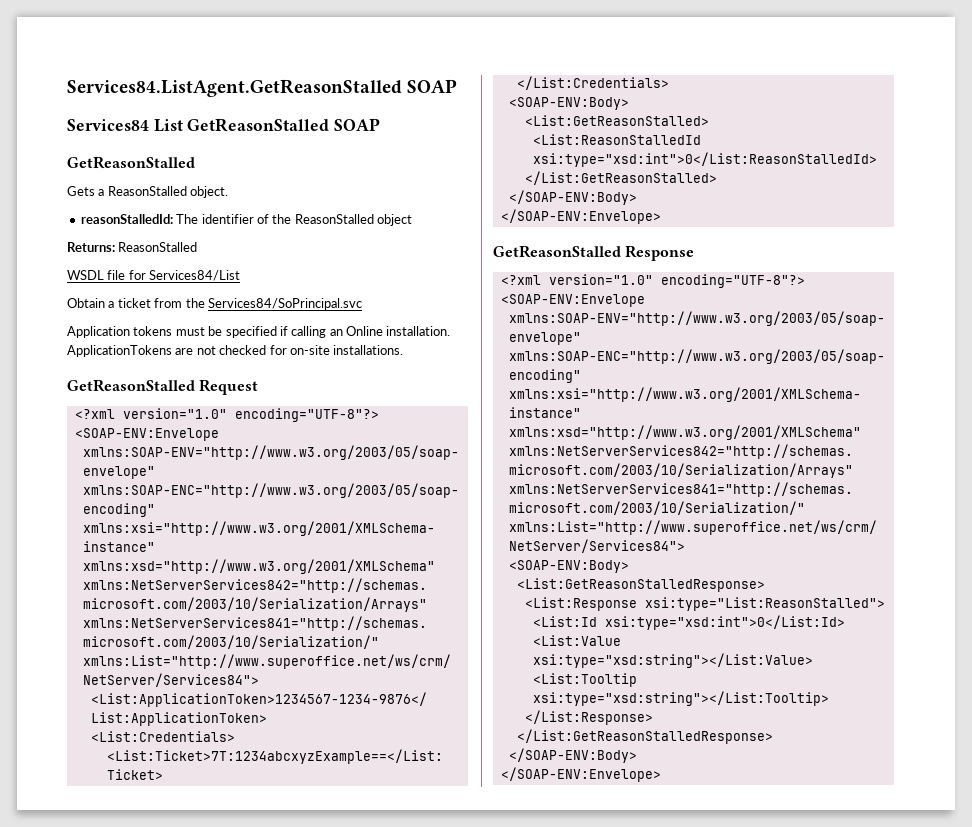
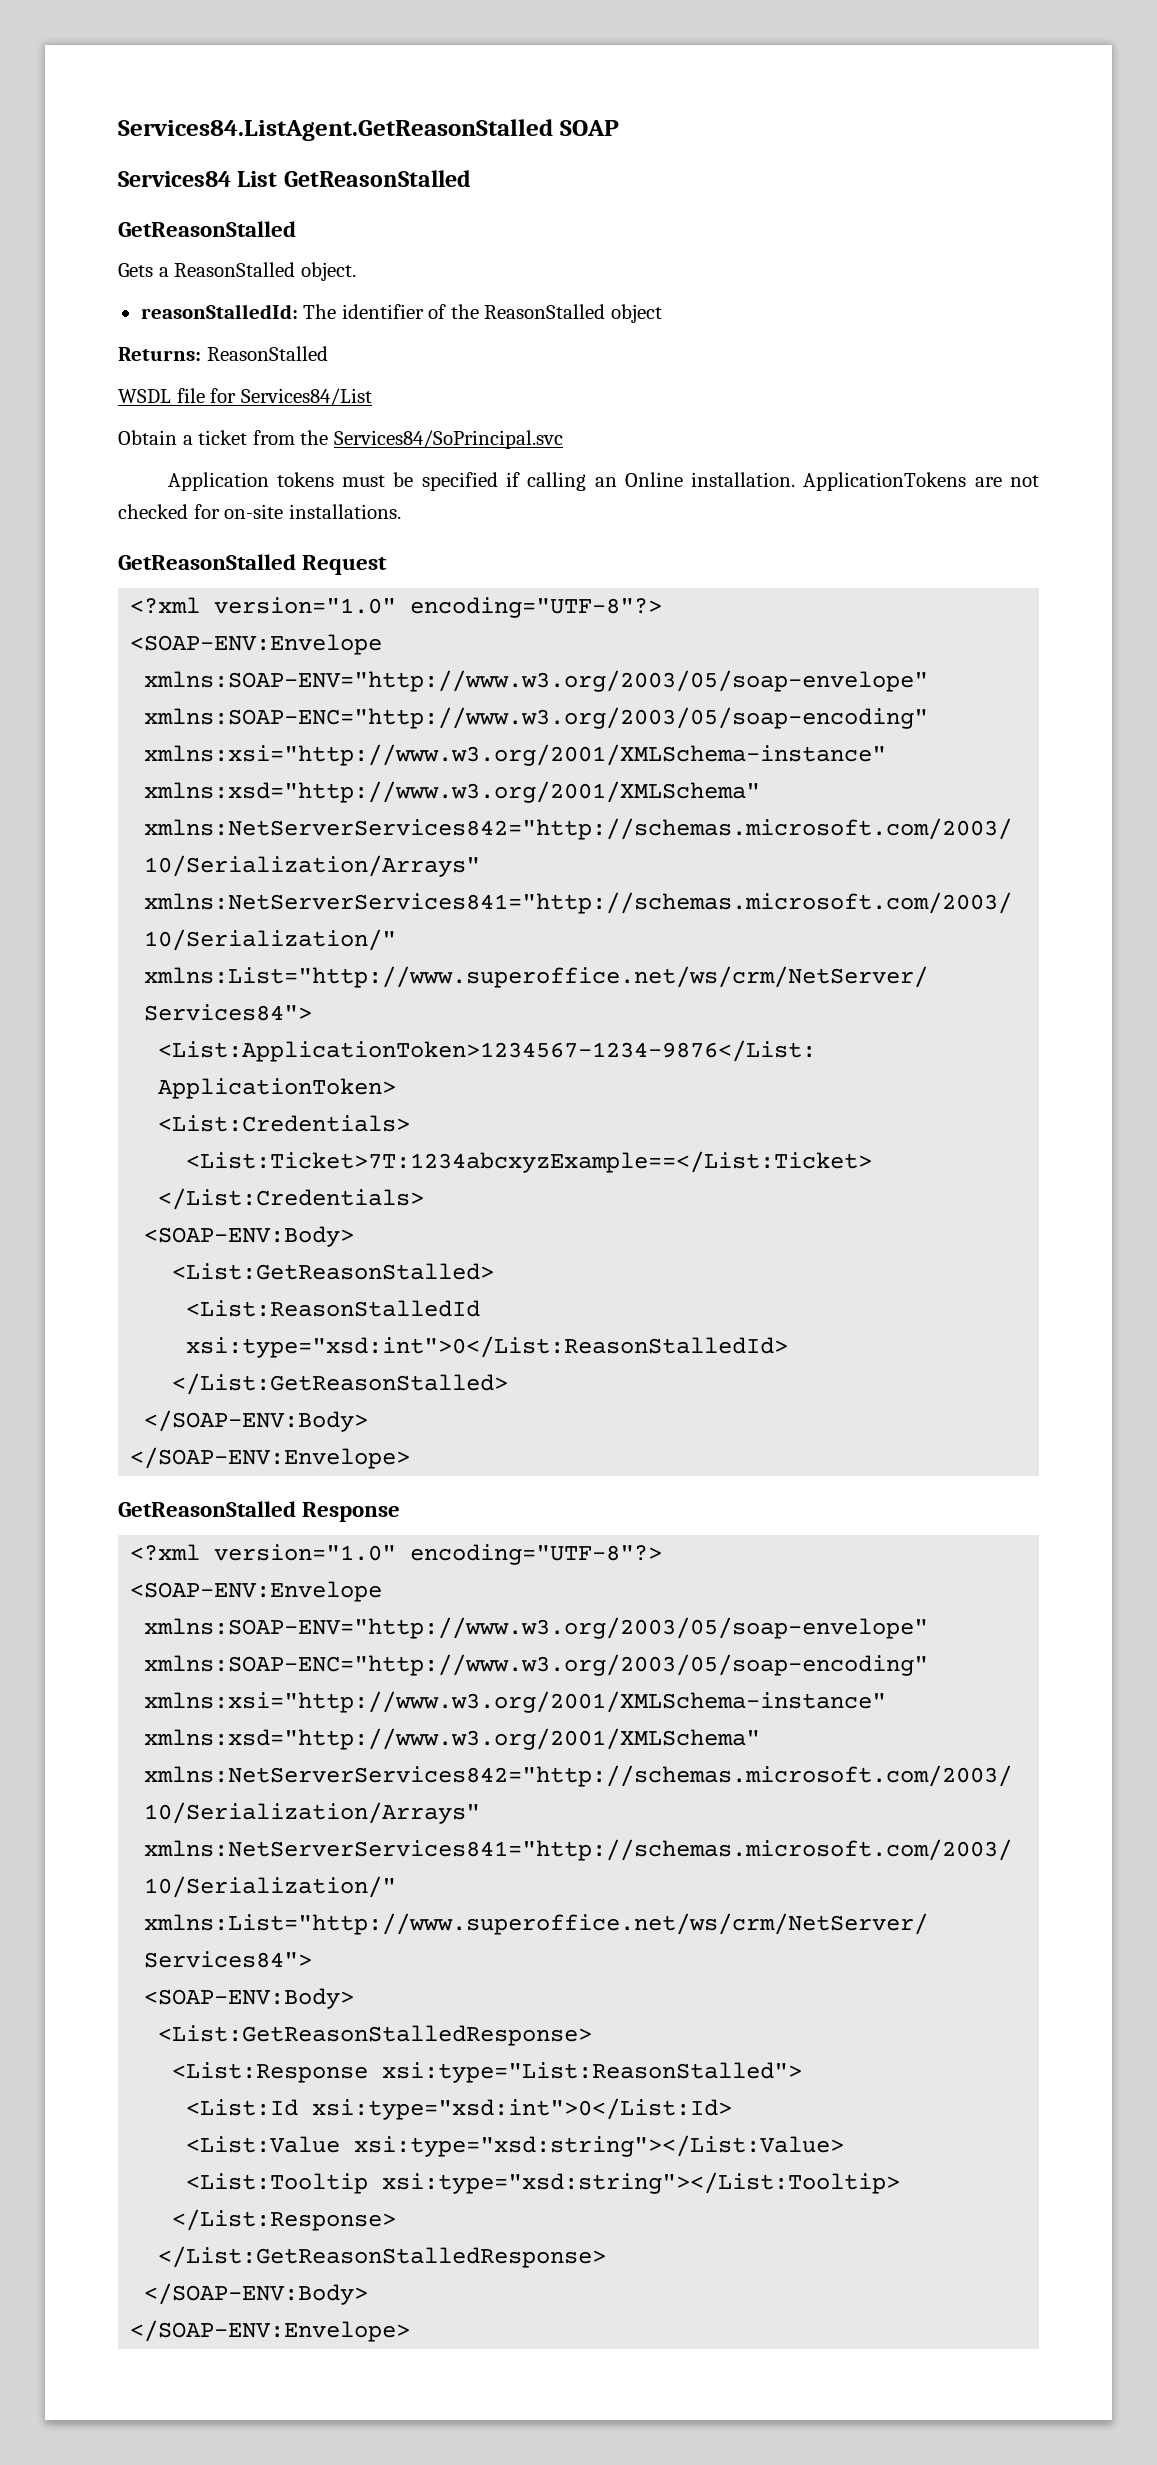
- Services84 List GetReasonStalled SOAP
+ Services84 List GetReasonStalled

